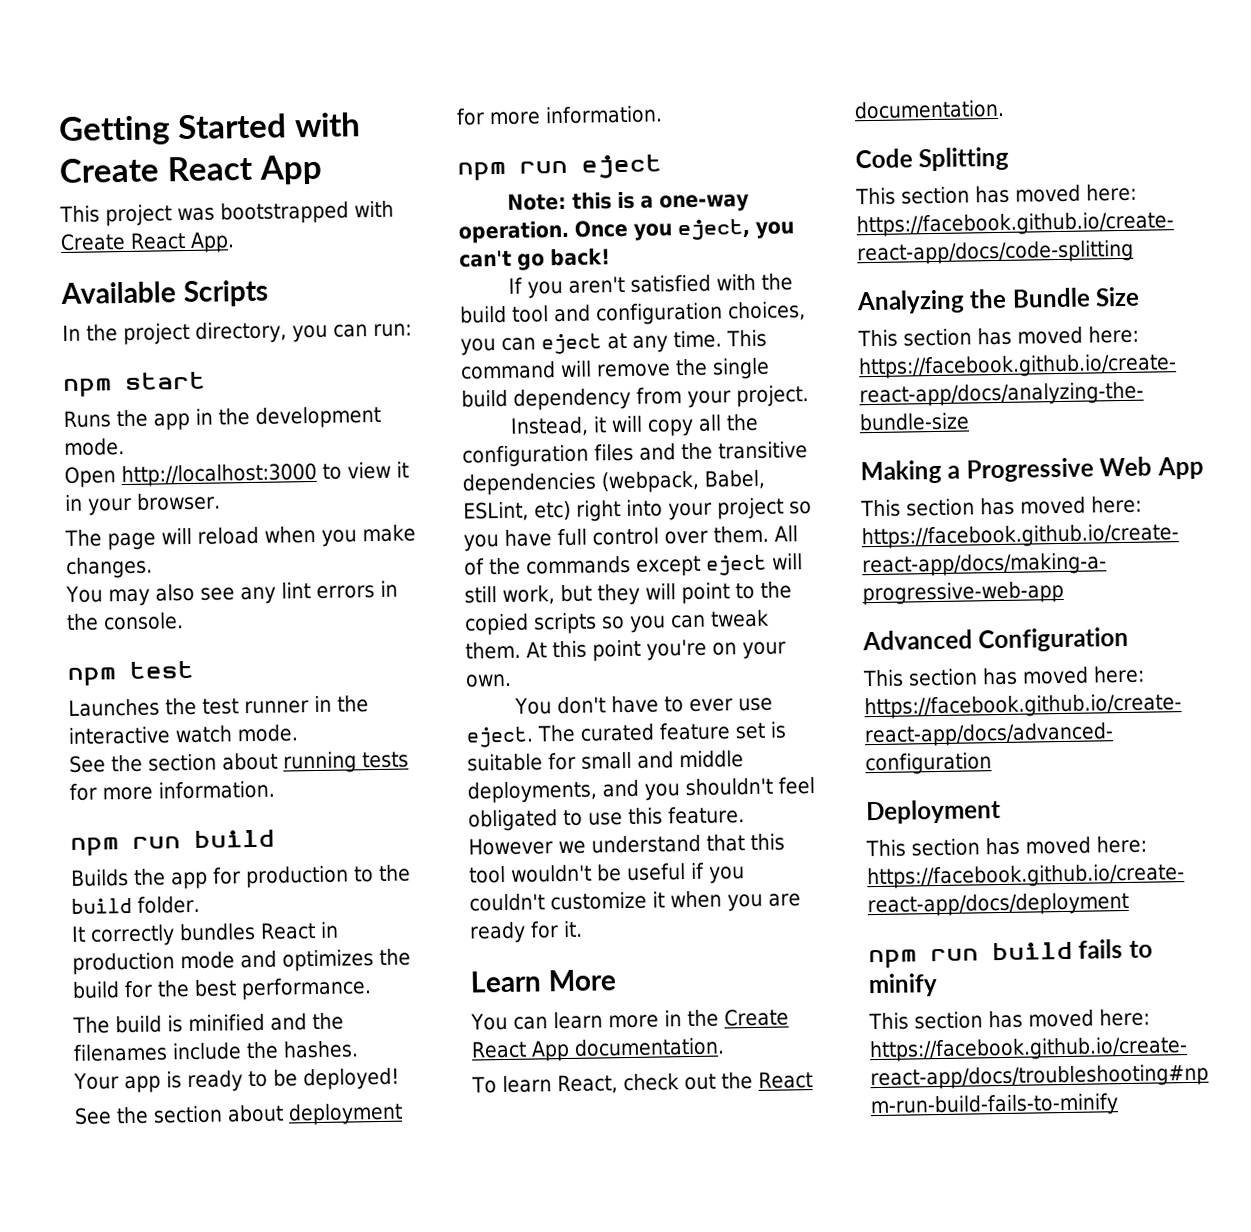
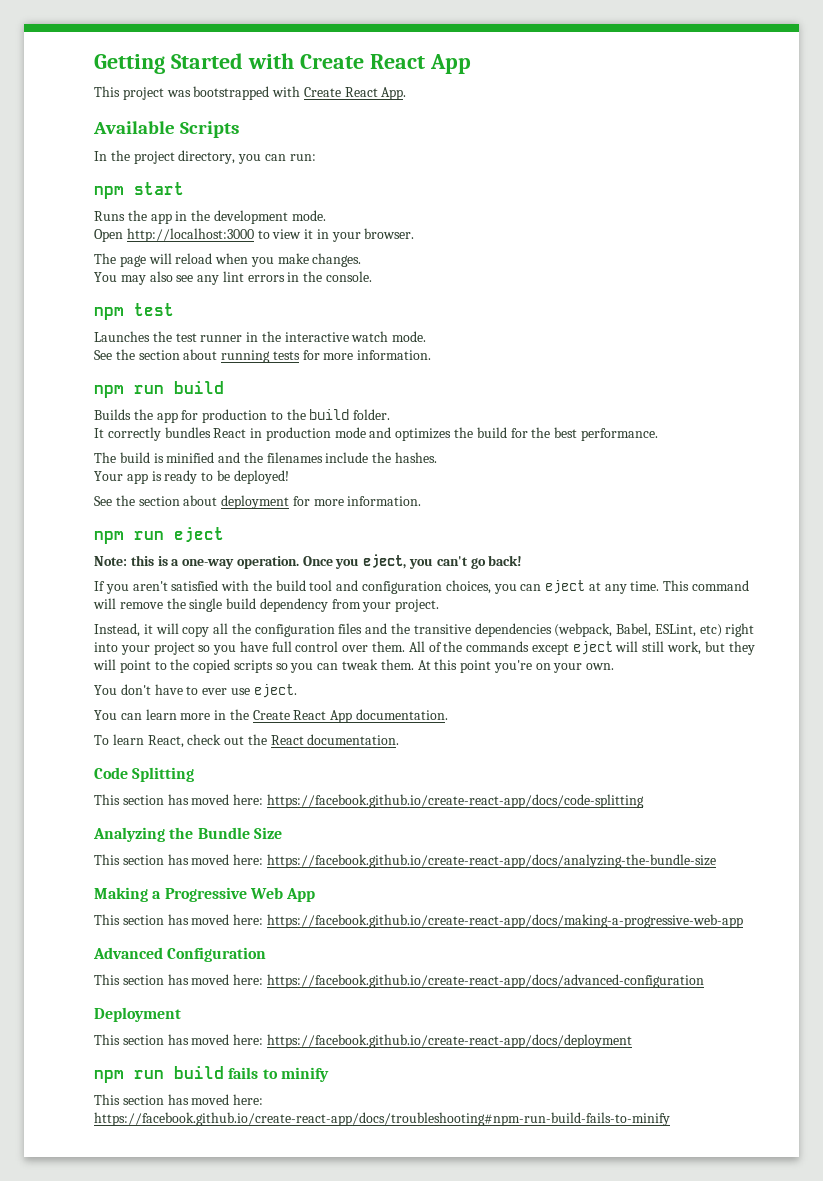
- The curated feature set is suitable for small and middle deployments, and you shouldn't feel obligated to use this feature. However we understand that this tool wouldn't be useful if you couldn't customize it when you are ready for it.
- Learn More

